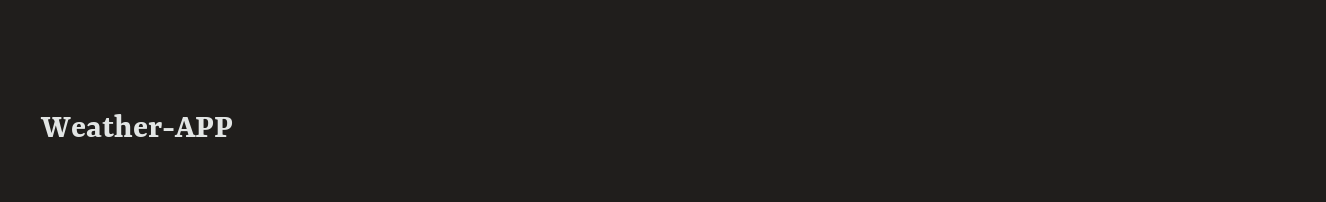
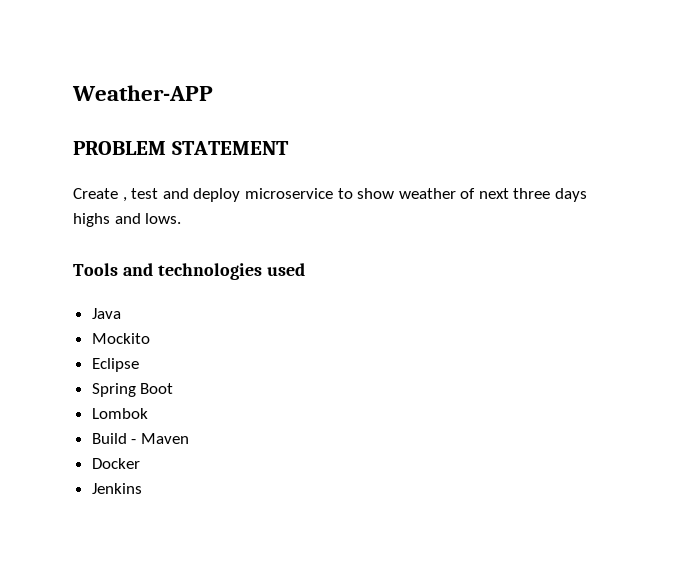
+ PROBLEM STATEMENT
+ Create , test and deploy microservice to show weather of next three days highs and lows.
+ Tools and technologies used
+ Java
+ Mockito
+ Eclipse
+ Spring Boot
+ Lombok
+ Build - Maven
+ Docker
+ Jenkins

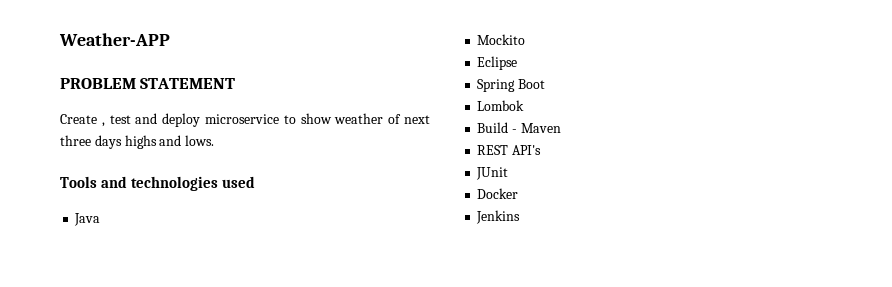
+ REST API's
+ JUnit

